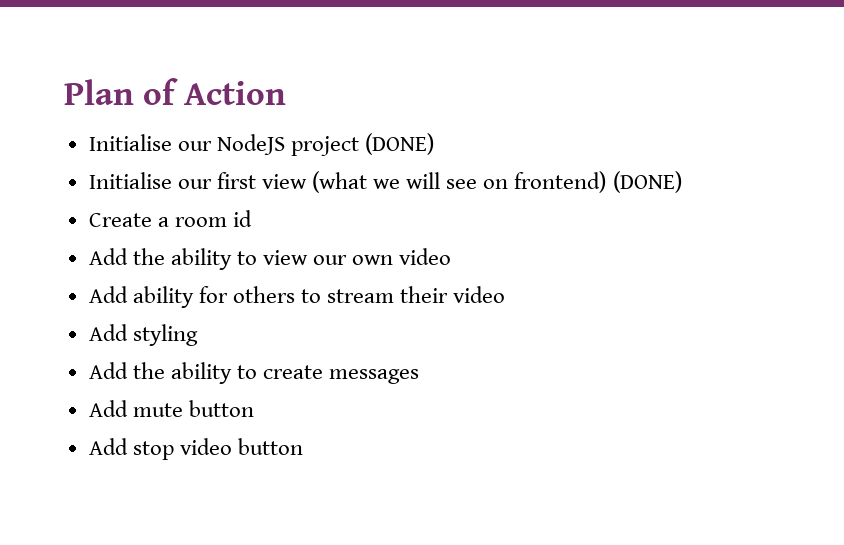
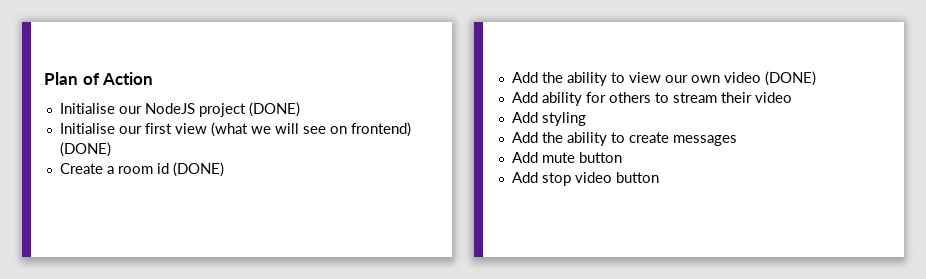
- Create a room id
+ Create a room id (DONE)
- Add the ability to view our own video
+ Add the ability to view our own video (DONE)

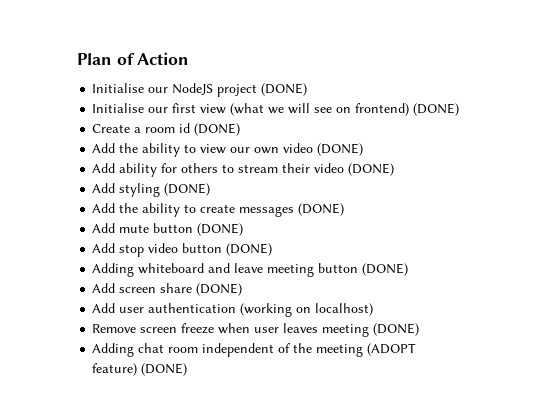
- Add ability for others to stream their video
+ Add ability for others to stream their video (DONE)
- Add styling
+ Add styling (DONE)
- Add the ability to create messages
+ Add the ability to create messages (DONE)
- Add mute button
+ Add mute button (DONE)
- Add stop video button
+ Add stop video button (DONE)
+ Adding whiteboard and leave meeting button (DONE)
+ Add screen share (DONE)
+ Add user authentication (working on localhost)
+ Remove screen freeze when user leaves meeting (DONE)
+ Adding chat room independent of the meeting (ADOPT feature) (DONE)

